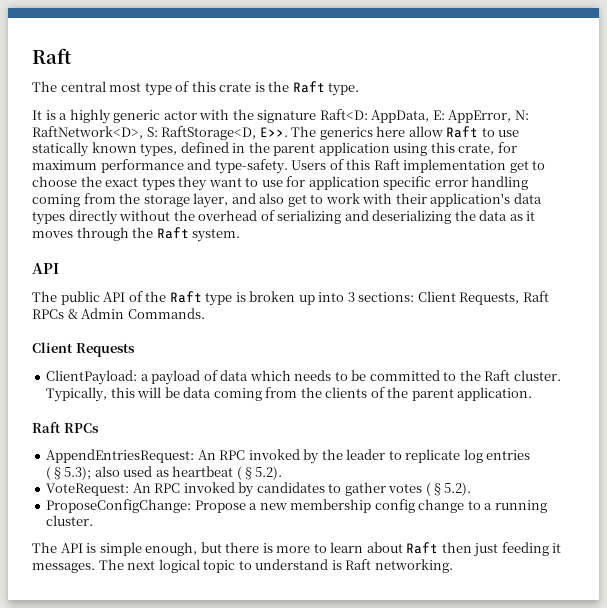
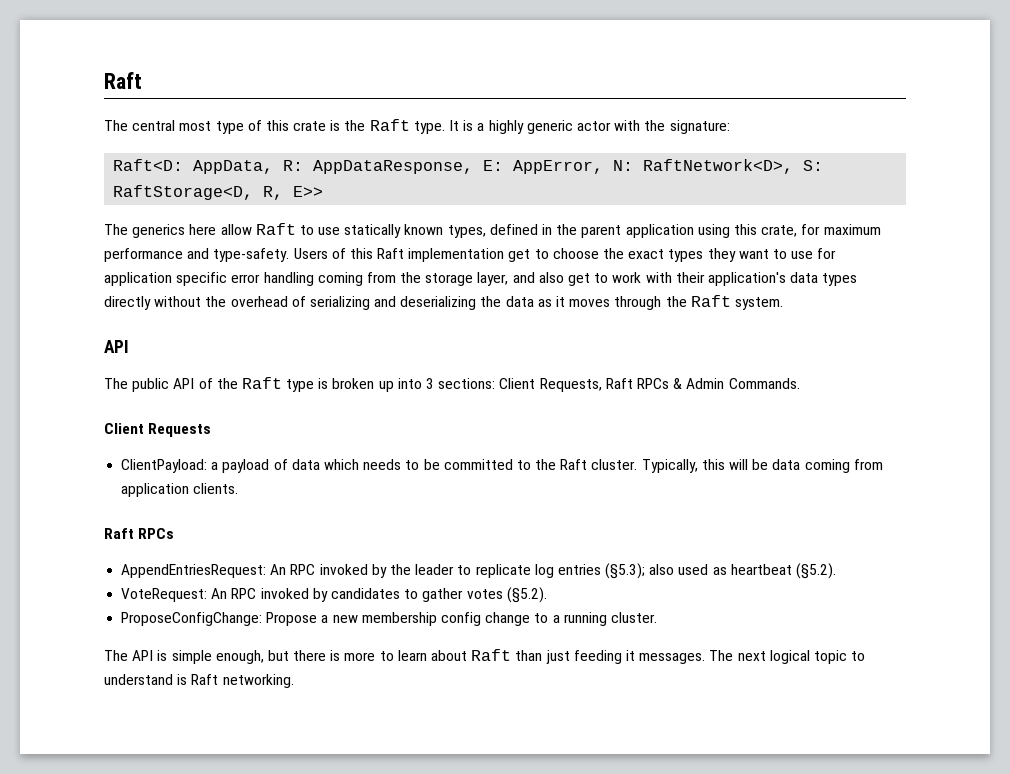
- The central most type of this crate is the Raft type.
- It is a highly generic actor with the signature Raft<D: AppData, E: AppError, N: RaftNetwork<D>, S: RaftStorage<D, E>>. The generics here allow Raft to use statically known types, defined in the parent application using this crate, for maximum performance and type-safety.
+ The central most type of this crate is the Raft type. It is a highly generic actor with the signature:
+ Raft<D: AppData, R: AppDataResponse, E: AppError, N: RaftNetwork<D>, S: RaftStorage<D, R, E>>
+ The generics here allow Raft to use statically known types, defined in the parent application using this crate, for maximum performance and type-safety.
- Typically, this will be data coming from the clients of the parent application.
+ Typically, this will be data coming from application clients.
- The API is simple enough, but there is more to learn about Raft then just feeding it messages.
+ The API is simple enough, but there is more to learn about Raft than just feeding it messages.

